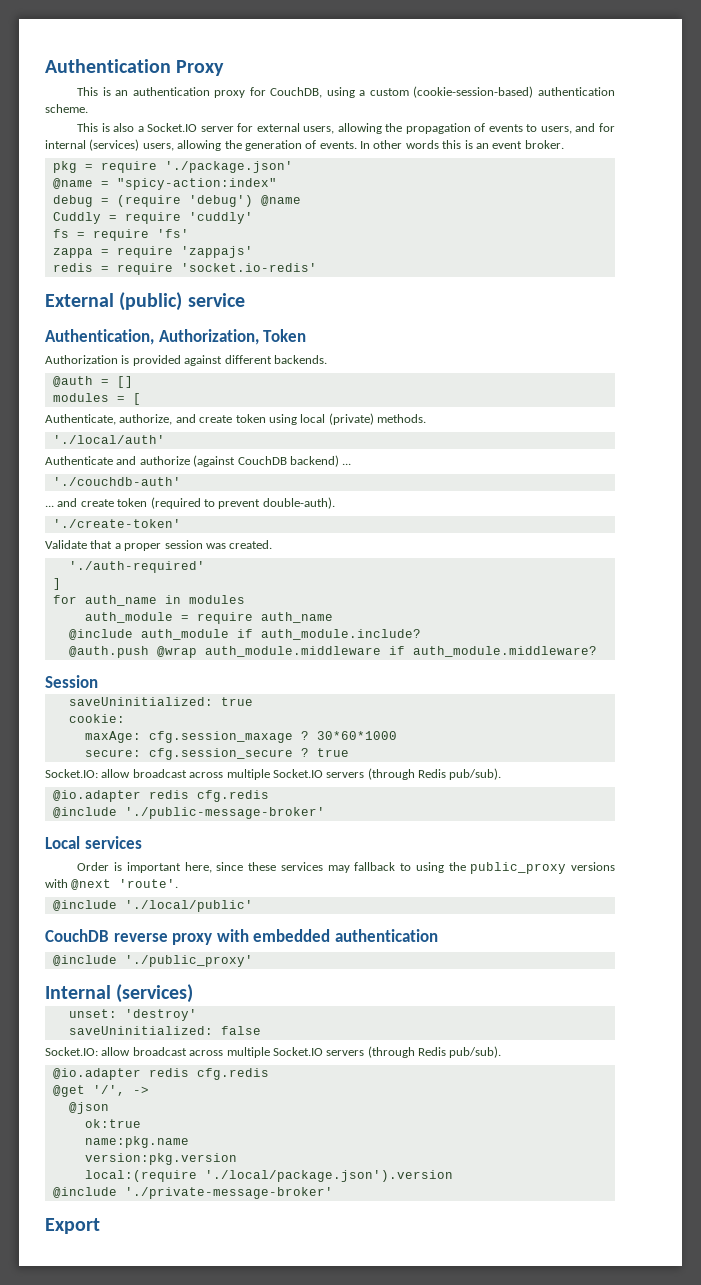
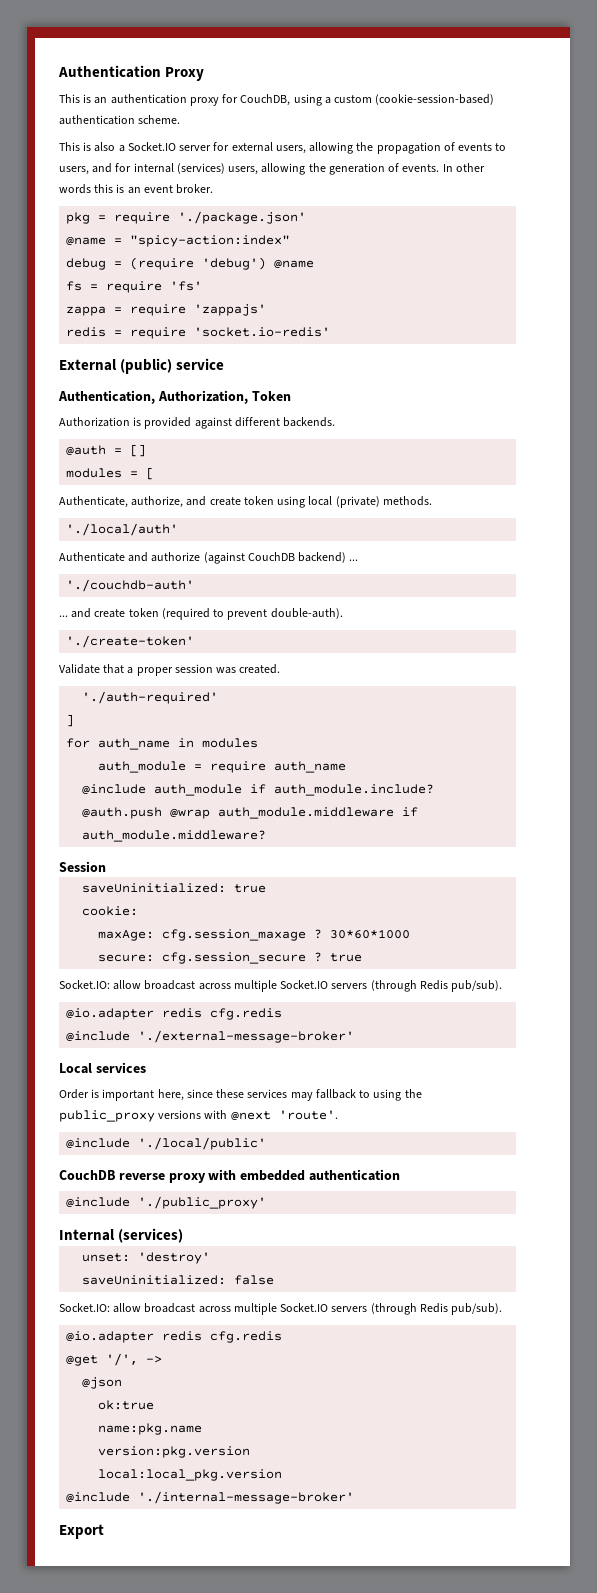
- Cuddly = require 'cuddly'
- @include './public-message-broker'
+ @include './external-message-broker'
- local:(require './local/package.json').version
- @include './private-message-broker'
+ local:local_pkg.version
+ @include './internal-message-broker'

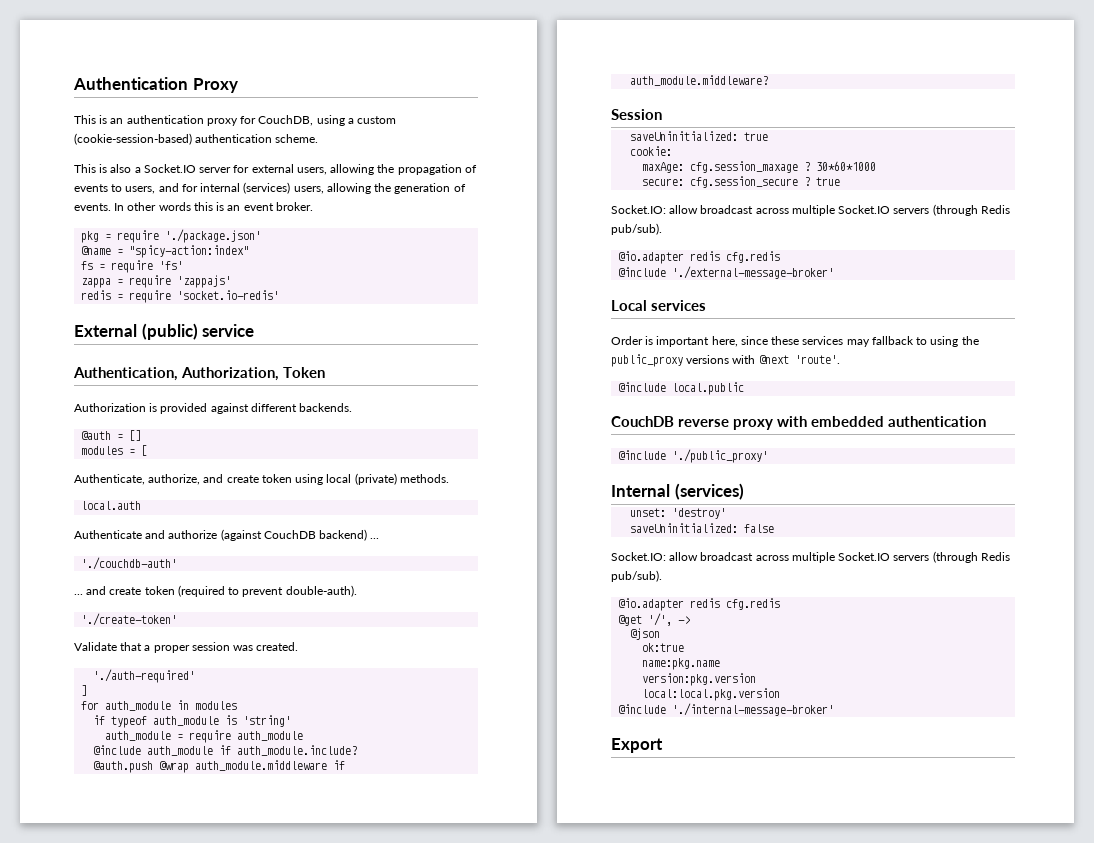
- debug = (require 'debug') @name
- './local/auth'
+ local.auth
- for auth_name in modules
+ for auth_module in modules
+ if typeof auth_module is 'string'
- auth_module = require auth_name
+ auth_module = require auth_module
- @include './local/public'
+ @include local.public
- local:local_pkg.version
+ local:local.pkg.version

